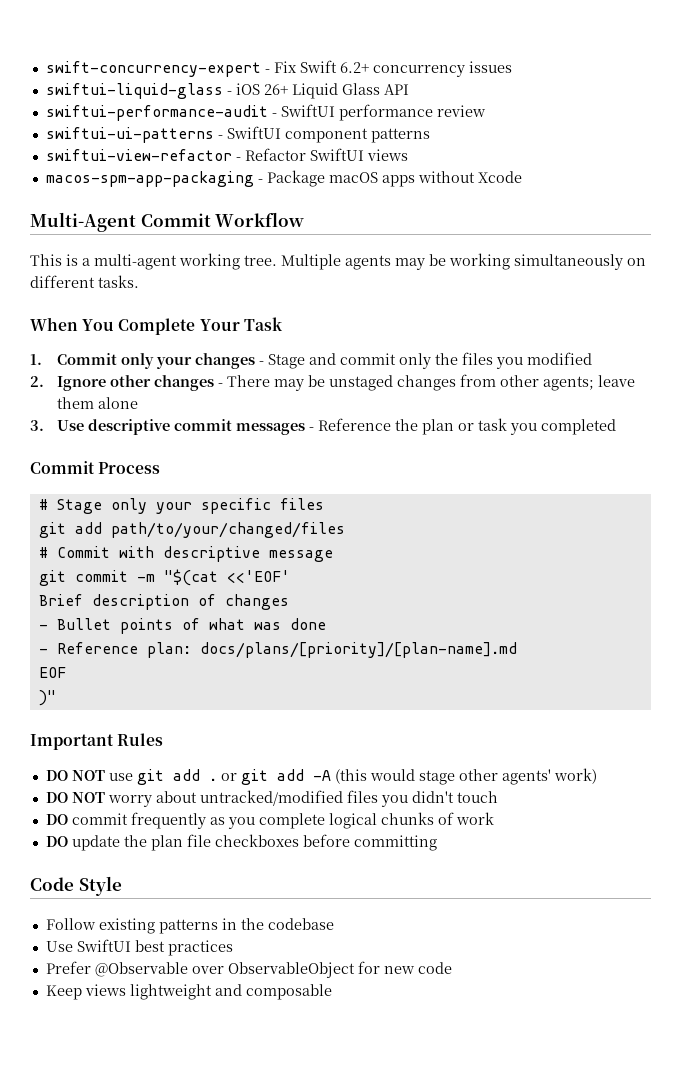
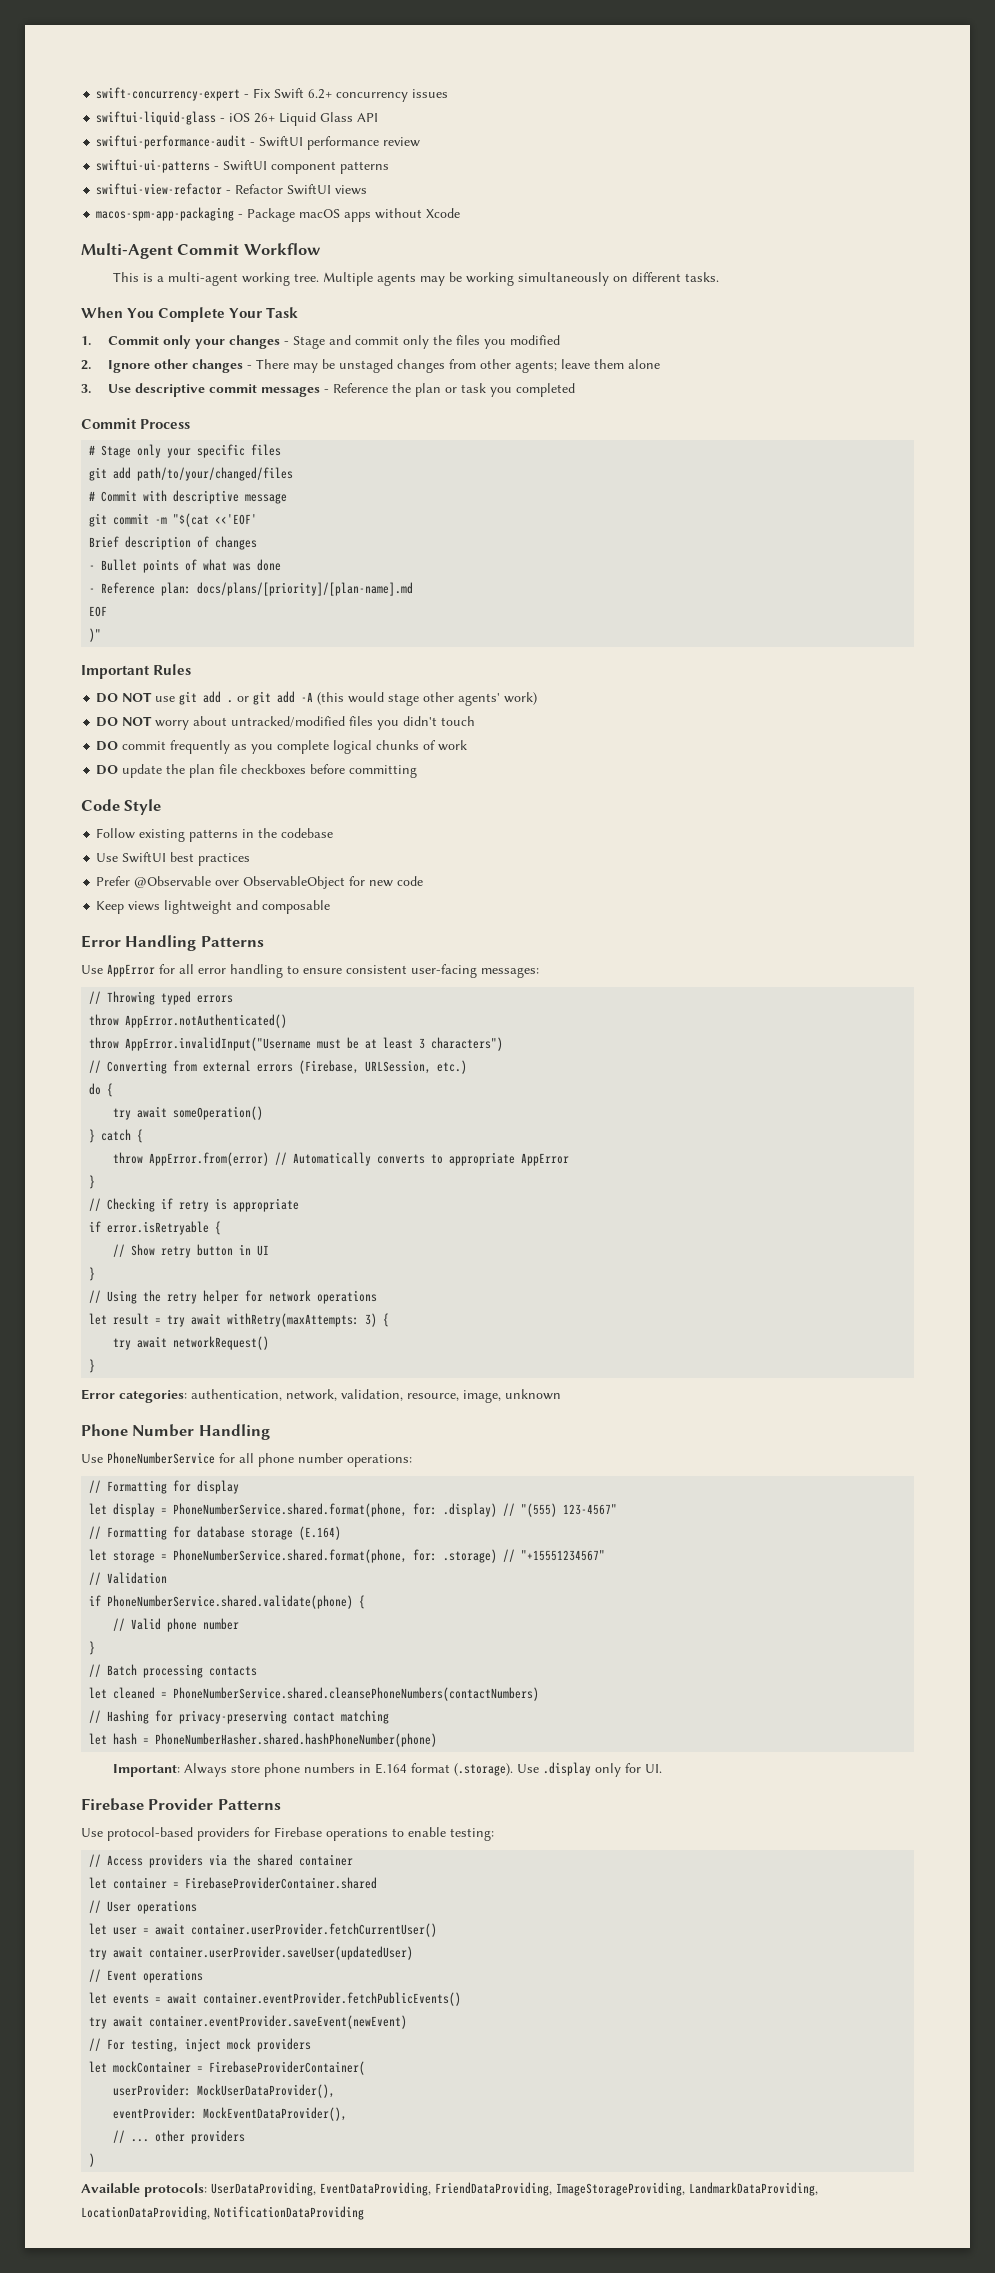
+ Error Handling Patterns
+ Use AppError for all error handling to ensure consistent user-facing messages:
+ // Throwing typed errors
+ throw AppError.notAuthenticated()
+ throw AppError.invalidInput("Username must be at least 3 characters")
+ // Converting from external errors (Firebase, URLSession, etc.)
+ do {
+ try await someOperation()
+ } catch {
+ throw AppError.from(error) // Automatically converts to appropriate AppError
+ }
+ // Checking if retry is appropriate
+ if error.isRetryable {
+ // Show retry button in UI
+ }
+ // Using the retry helper for network operations
+ let result = try await withRetry(maxAttempts: 3) {
+ try await networkRequest()
+ }
+ Error categories: authentication, network, validation, resource, image, unknown
+ Phone Number Handling
+ Use PhoneNumberService for all phone number operations:
+ // Formatting for display
+ let display = PhoneNumberService.shared.format(phone, for: .display) // "(555) 123-4567"
+ // Formatting for database storage (E.164)
+ let storage = PhoneNumberService.shared.format(phone, for: .storage) // "+15551234567"
+ // Validation
+ if PhoneNumberService.shared.validate(phone) {
+ // Valid phone number
+ }
+ // Batch processing contacts
+ let cleaned = PhoneNumberService.shared.cleansePhoneNumbers(contactNumbers)
+ // Hashing for privacy-preserving contact matching
+ let hash = PhoneNumberHasher.shared.hashPhoneNumber(phone)
+ Important: Always store phone numbers in E.164 format (.storage). Use .display only for UI.
+ Firebase Provider Patterns
+ Use protocol-based providers for Firebase operations to enable testing:
+ // Access providers via the shared container
+ let container = FirebaseProviderContainer.shared
+ // User operations
+ let user = await container.userProvider.fetchCurrentUser()
+ try await container.userProvider.saveUser(updatedUser)
+ // Event operations
+ let events = await container.eventProvider.fetchPublicEvents()
+ try await container.eventProvider.saveEvent(newEvent)
+ // For testing, inject mock providers
+ let mockContainer = FirebaseProviderContainer(
+ userProvider: MockUserDataProvider(),
+ eventProvider: MockEventDataProvider(),
+ // ... other providers
+ )
+ Available protocols: UserDataProviding, EventDataProviding, FriendDataProviding, ImageStorageProviding, LandmarkDataProviding, LocationDataProviding, NotificationDataProviding

